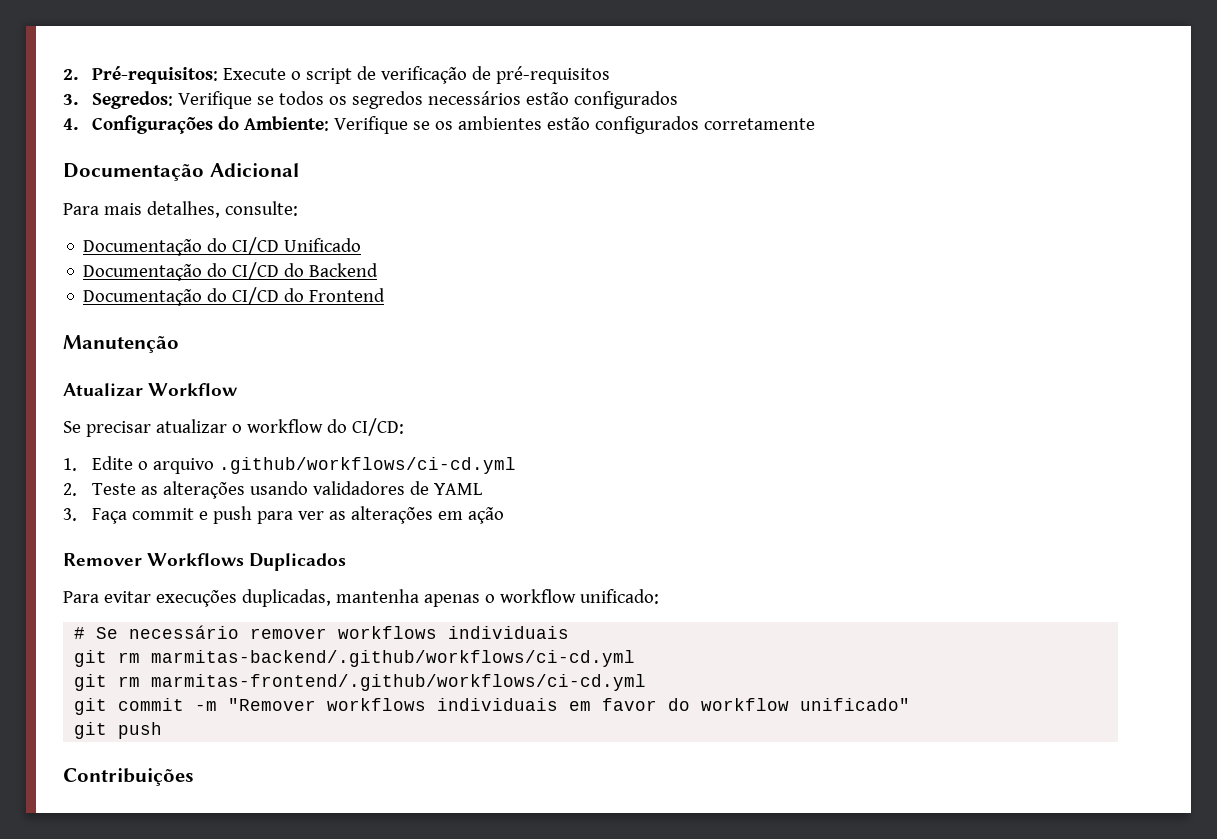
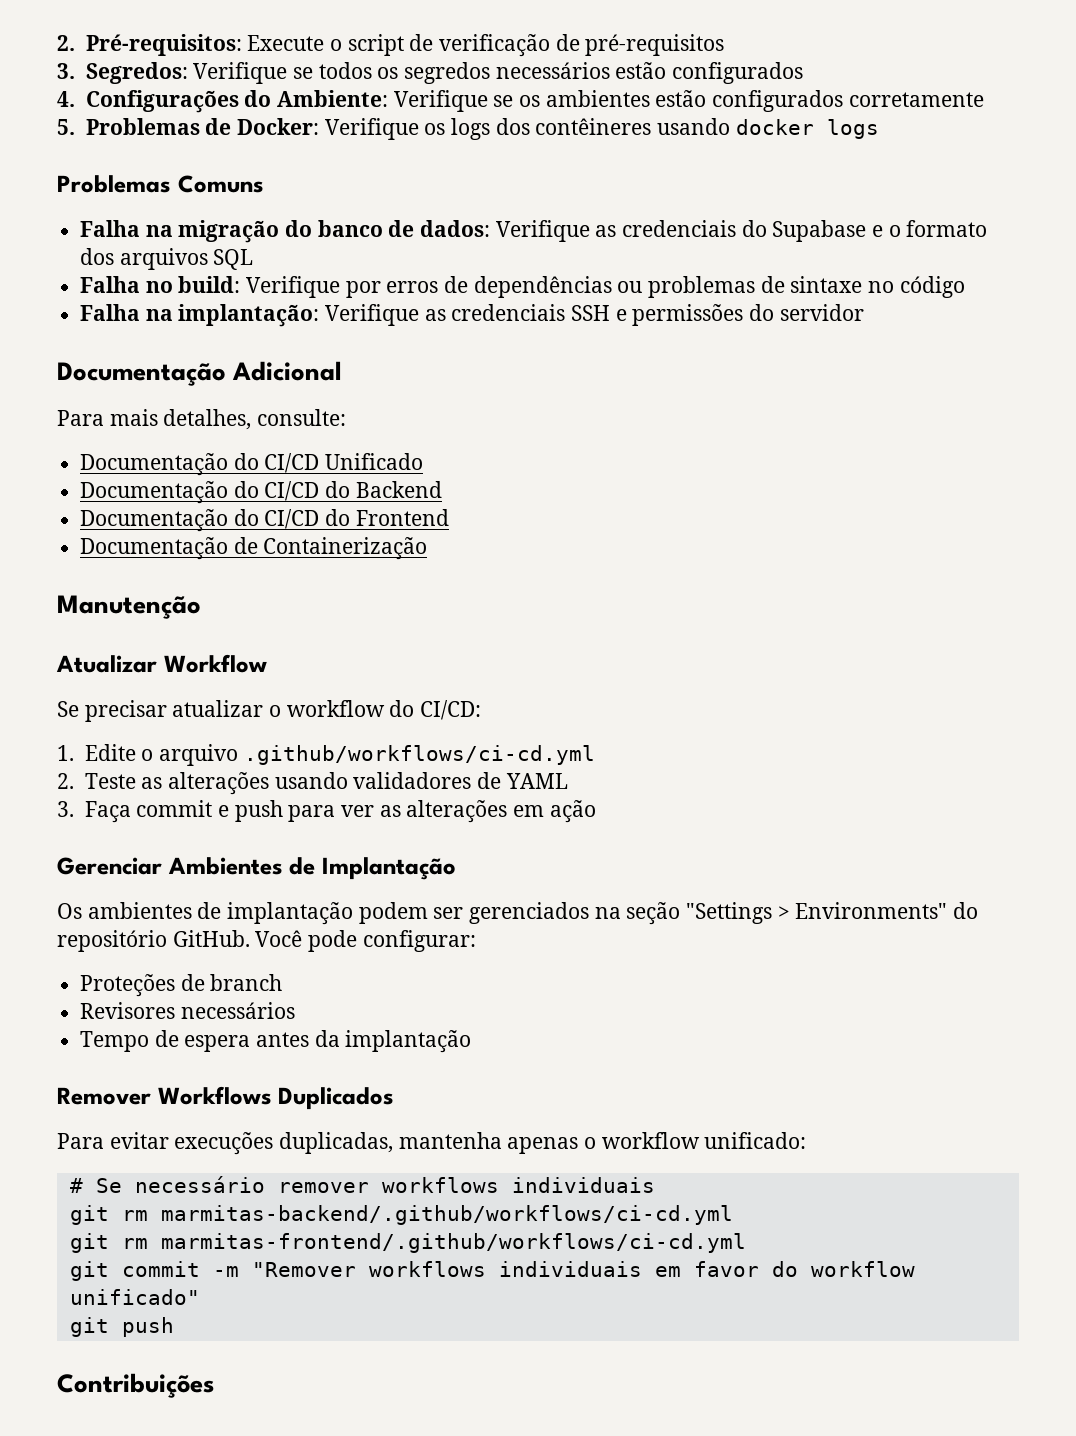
+ 5. Problemas de Docker: Verifique os logs dos contêineres usando docker logs
+ Problemas Comuns
+ Falha na migração do banco de dados: Verifique as credenciais do Supabase e o formato dos arquivos SQL
+ Falha no build: Verifique por erros de dependências ou problemas de sintaxe no código
+ Falha na implantação: Verifique as credenciais SSH e permissões do servidor
+ Documentação de Containerização
+ Gerenciar Ambientes de Implantação
+ Os ambientes de implantação podem ser gerenciados na seção "Settings > Environments" do repositório GitHub. Você pode configurar:
+ Proteções de branch
+ Revisores necessários
+ Tempo de espera antes da implantação

